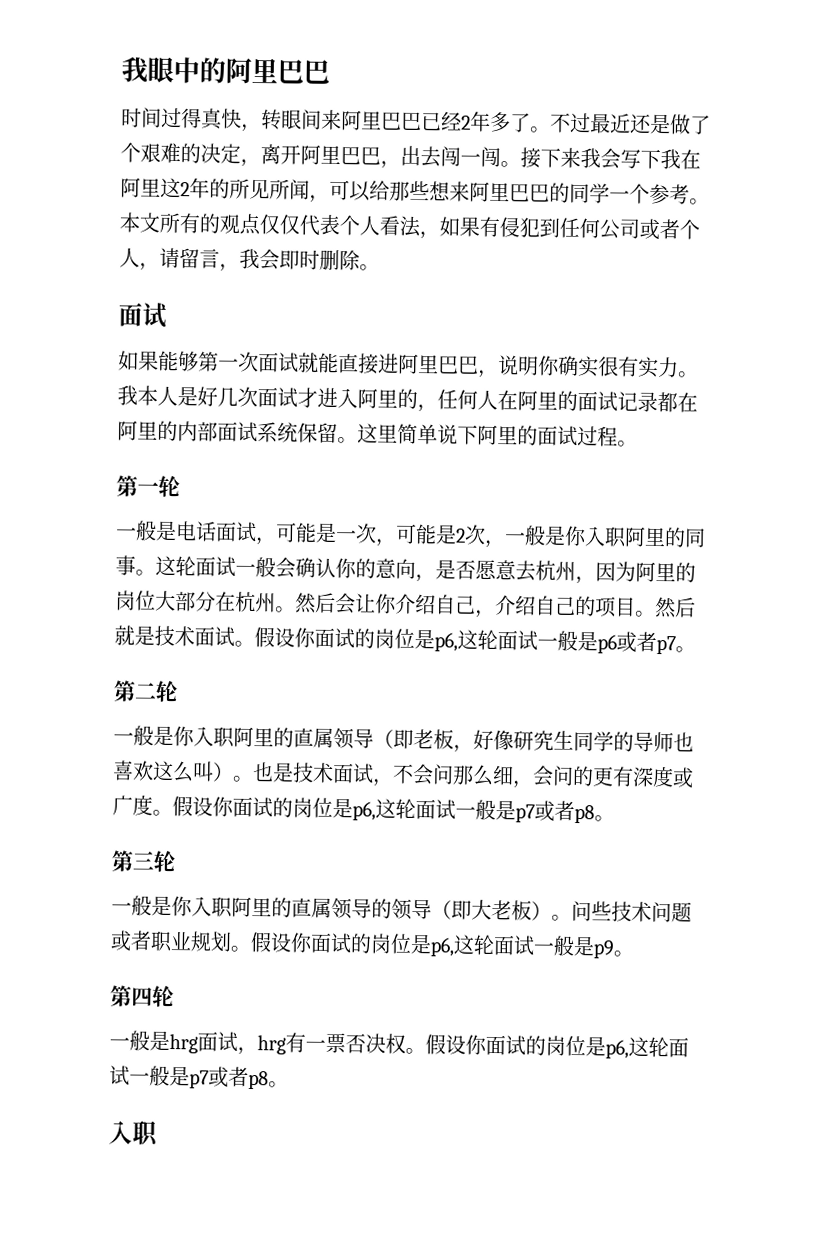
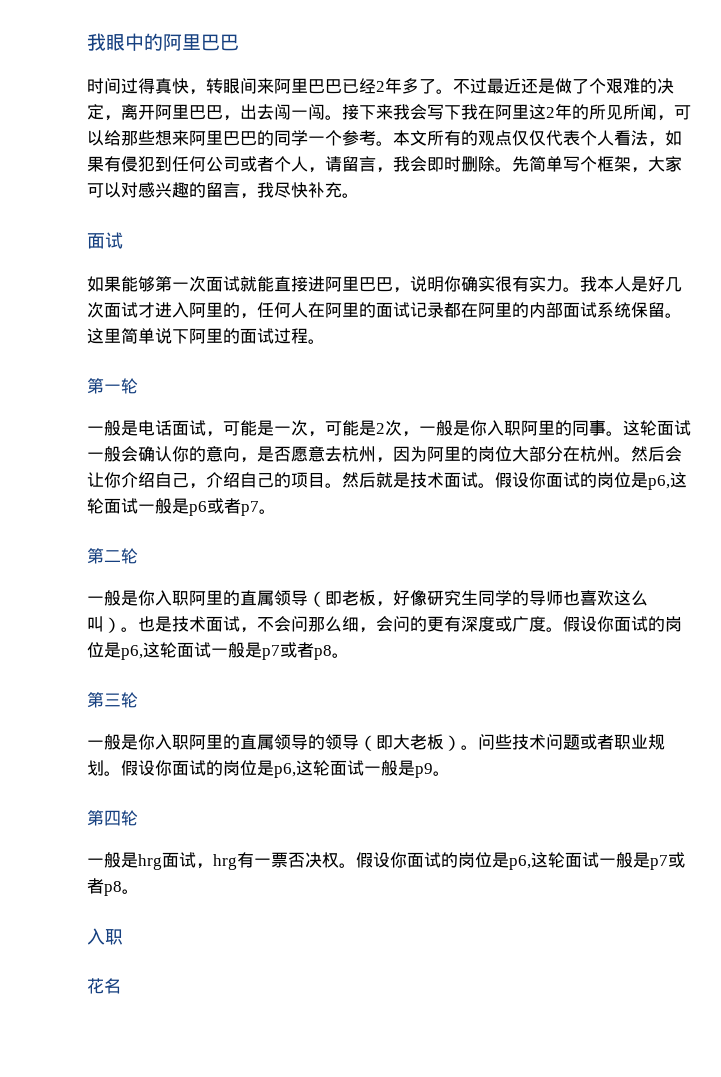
+ 先简单写个框架，大家可以对感兴趣的留言，我尽快补充。
+ 花名

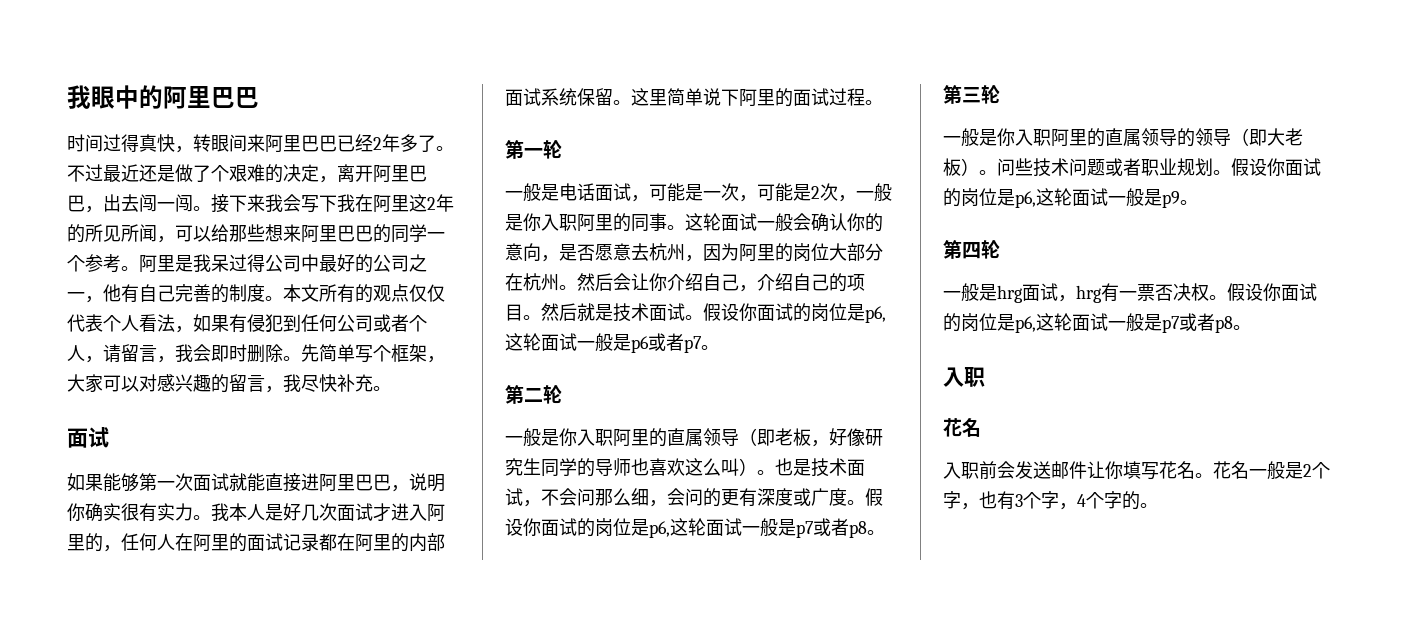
+ 阿里是我呆过得公司中最好的公司之一，他有自己完善的制度。
+ 入职前会发送邮件让你填写花名。花名一般是2个字，也有3个字，4个字的。

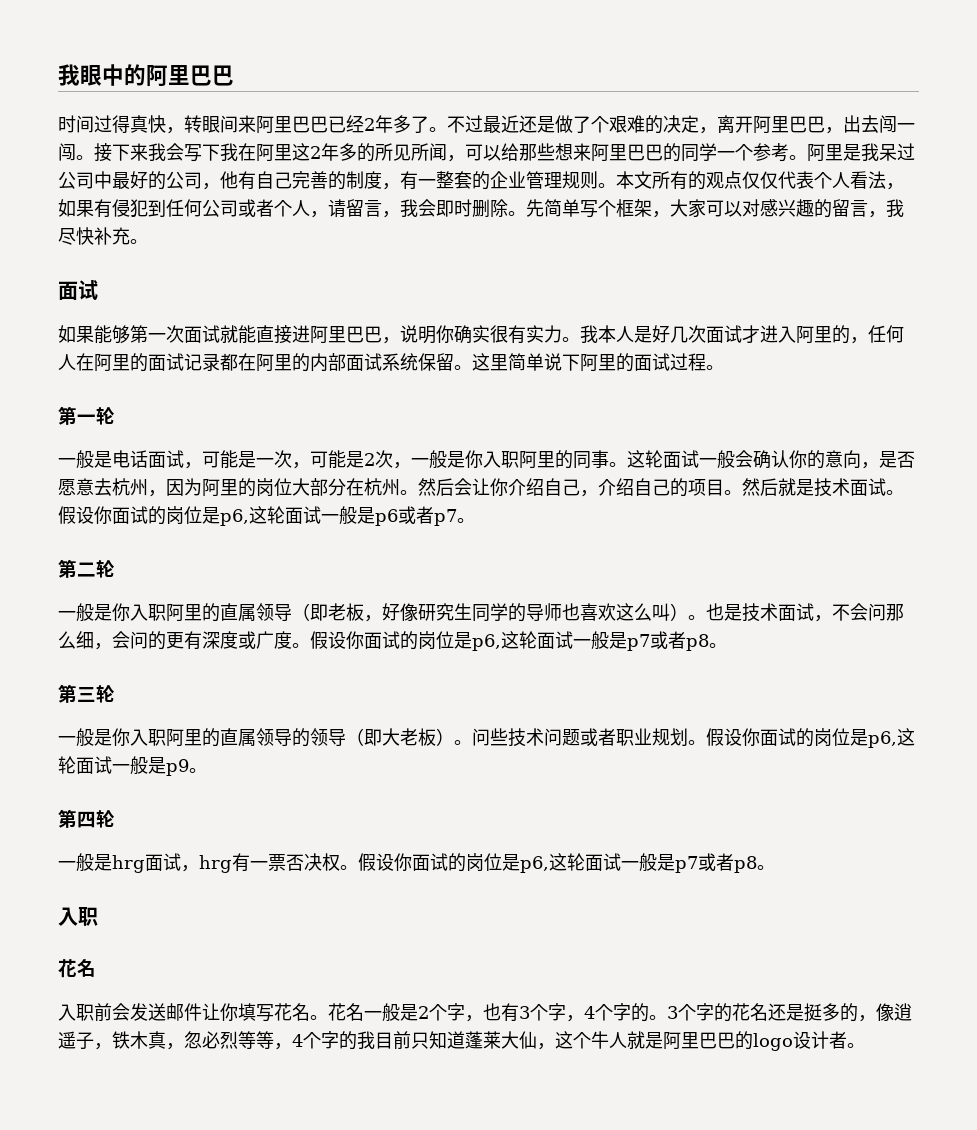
- 接下来我会写下我在阿里这2年的所见所闻，可以给那些想来阿里巴巴的同学一个参考。
+ 接下来我会写下我在阿里这2年多的所见所闻，可以给那些想来阿里巴巴的同学一个参考。
- 阿里是我呆过得公司中最好的公司之一，他有自己完善的制度。
+ 阿里是我呆过公司中最好的公司，他有自己完善的制度，有一整套的企业管理规则。
+ 3个字的花名还是挺多的，像逍遥子，铁木真，忽必烈等等，4个字的我目前只知道蓬莱大仙，这个牛人就是阿里巴巴的logo设计者。

